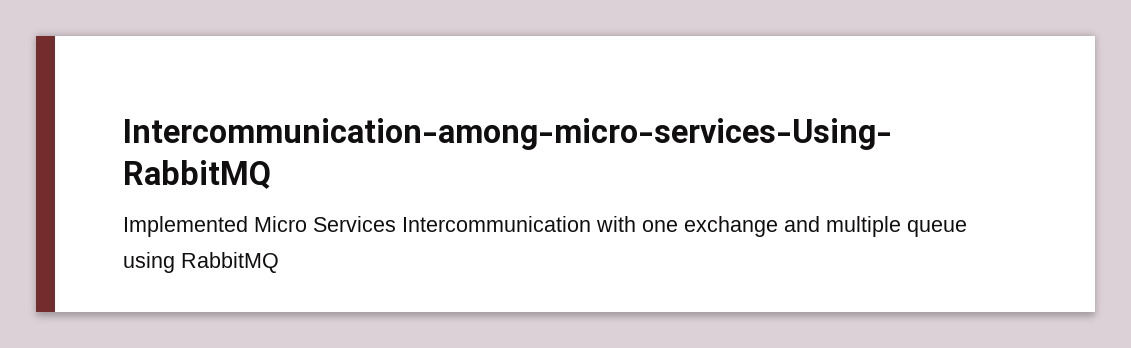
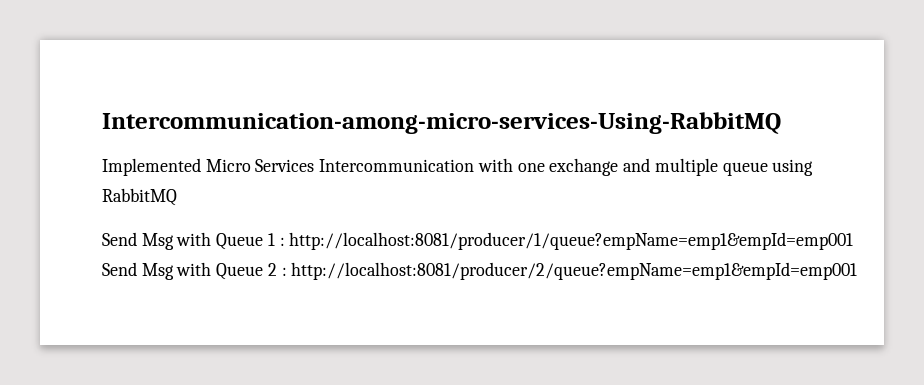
+ Send Msg with Queue 1 : http://localhost:8081/producer/1/queue?empName=emp1&empId=emp001 Send Msg with Queue 2 : http://localhost:8081/producer/2/queue?empName=emp1&empId=emp001

